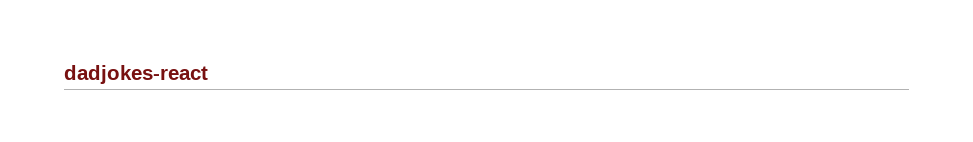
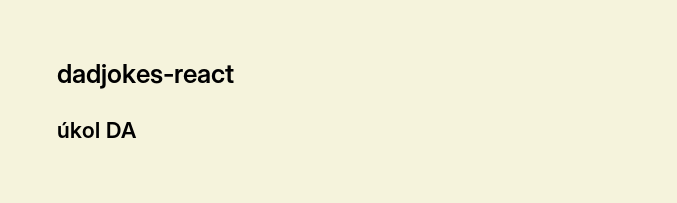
+ úkol DA

